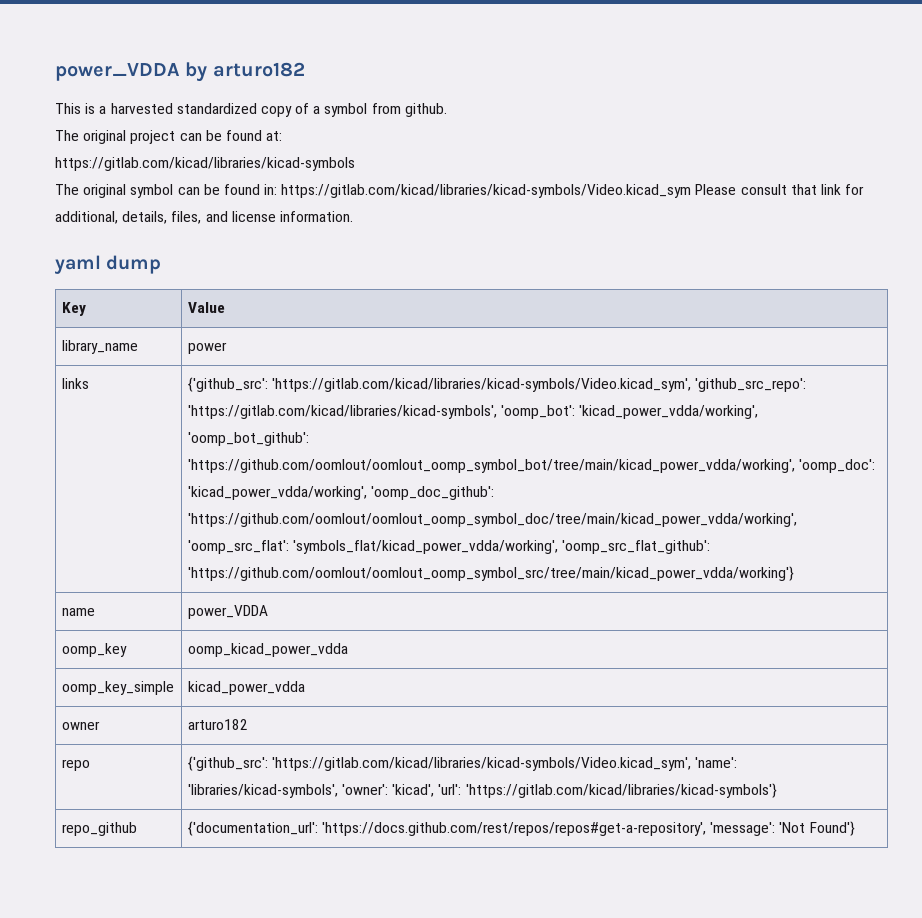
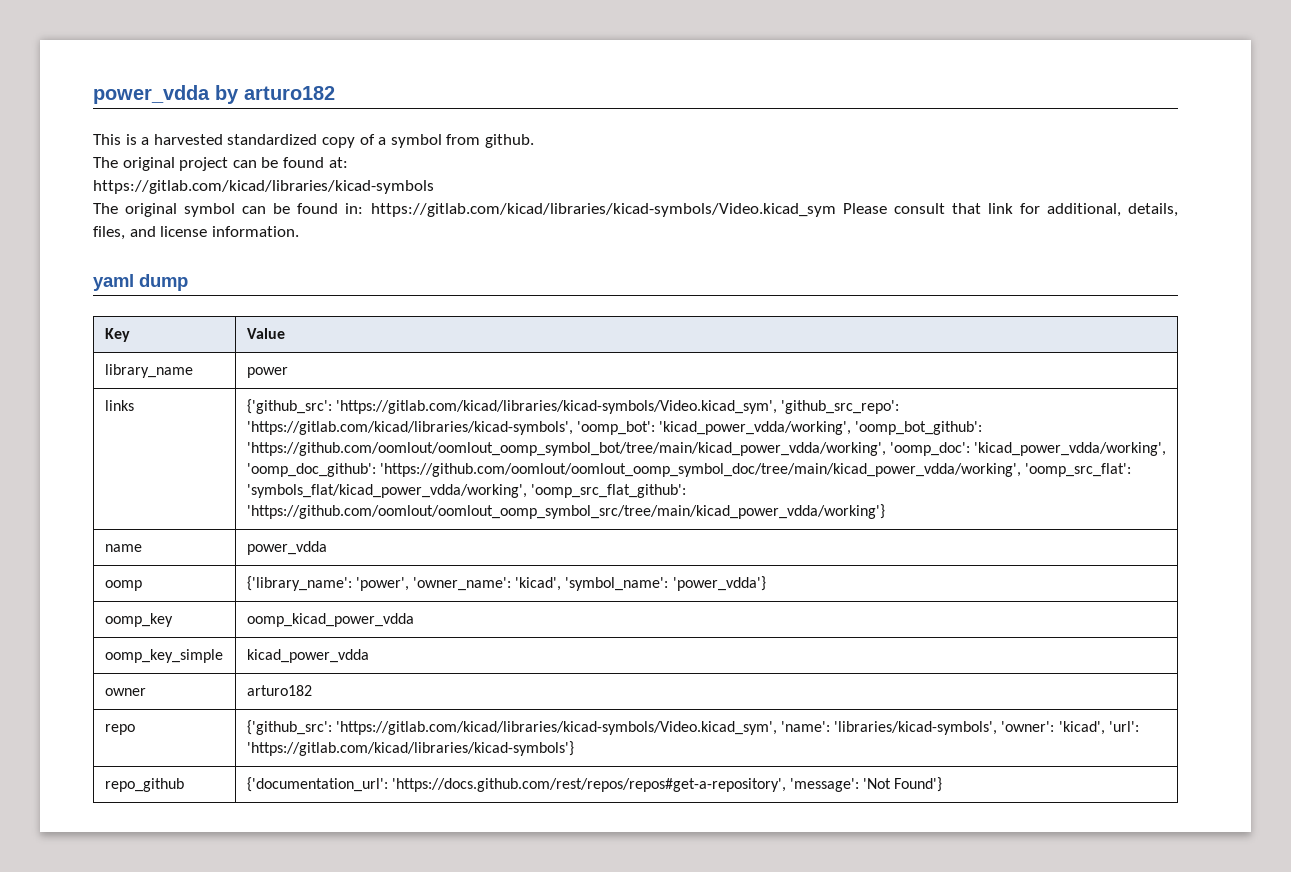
- power_VDDA by arturo182
+ power_vdda by arturo182
- name | power_VDDA
+ name | power_vdda
+ oomp | {'library_name': 'power', 'owner_name': 'kicad', 'symbol_name': 'power_vdda'}

